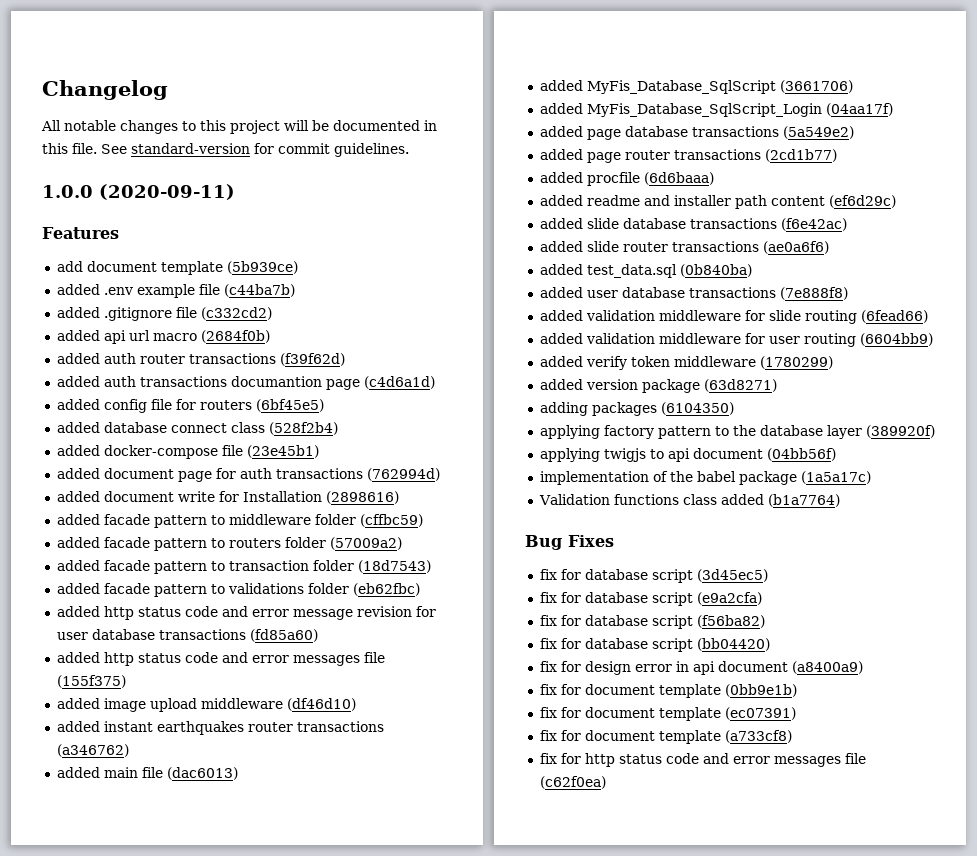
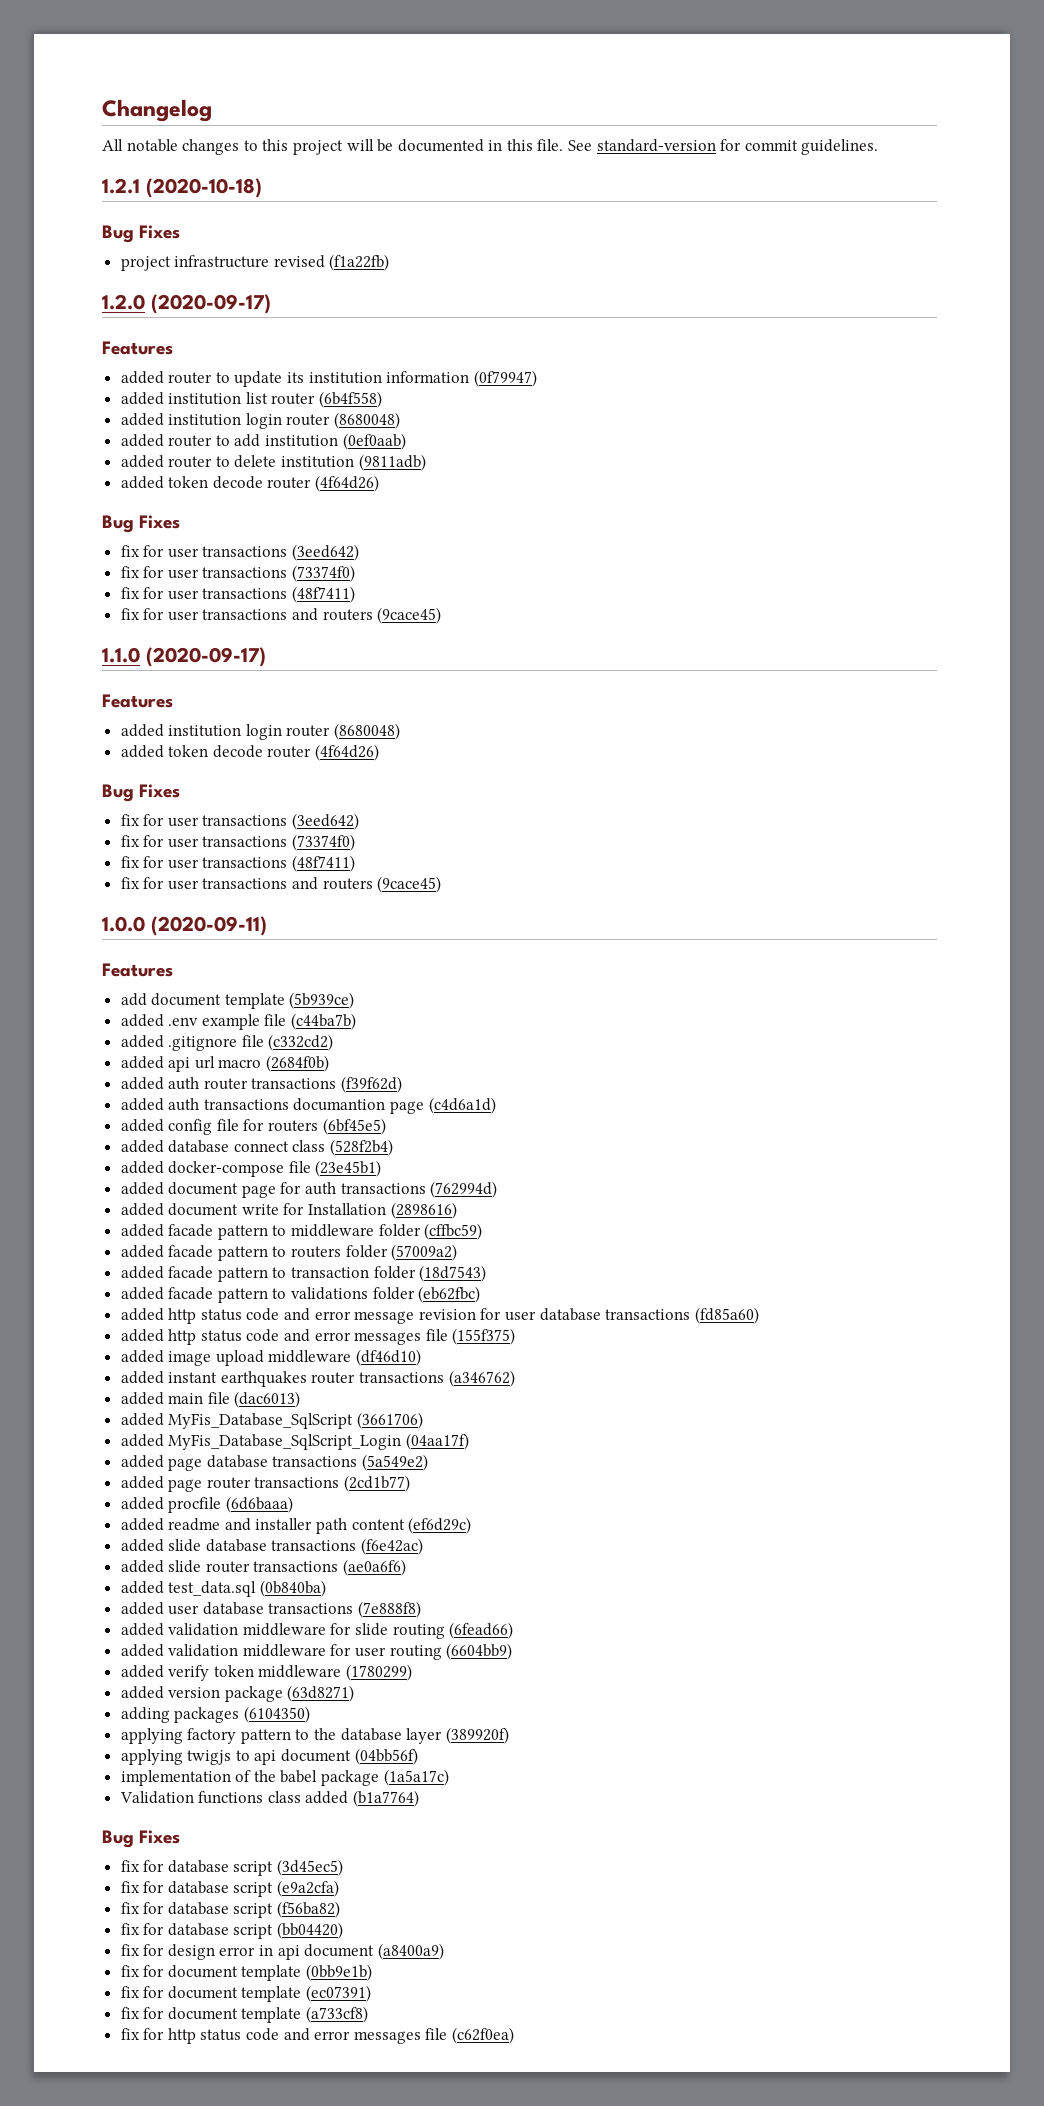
+ 1.2.1 (2020-10-18)
+ Bug Fixes
+ project infrastructure revised (f1a22fb)
+ 1.2.0 (2020-09-17)
+ Features
+ added router to update its institution information (0f79947)
+ added institution list router (6b4f558)
+ added institution login router (8680048)
+ added router to add institution (0ef0aab)
+ added router to delete institution (9811adb)
+ added token decode router (4f64d26)
+ Bug Fixes
+ fix for user transactions (3eed642)
+ fix for user transactions (73374f0)
+ fix for user transactions (48f7411)
+ fix for user transactions and routers (9cace45)
+ 1.1.0 (2020-09-17)
+ Features
+ added institution login router (8680048)
+ added token decode router (4f64d26)
+ Bug Fixes
+ fix for user transactions (3eed642)
+ fix for user transactions (73374f0)
+ fix for user transactions (48f7411)
+ fix for user transactions and routers (9cace45)

